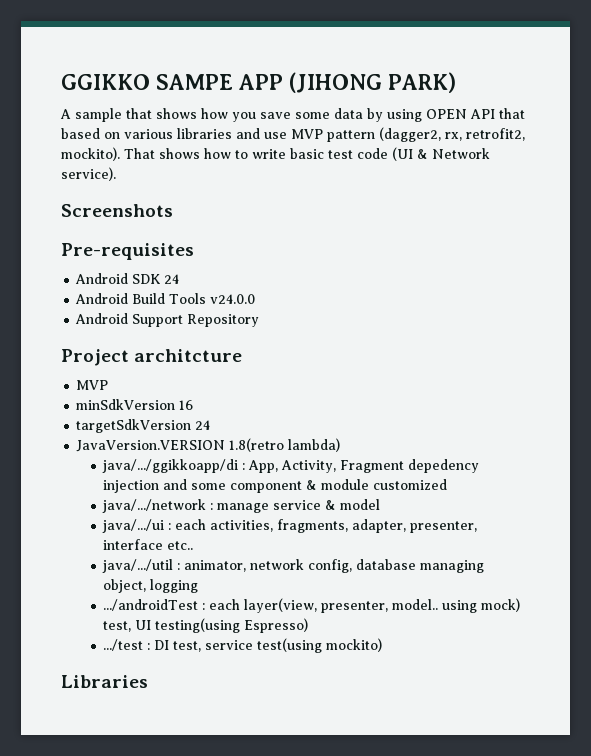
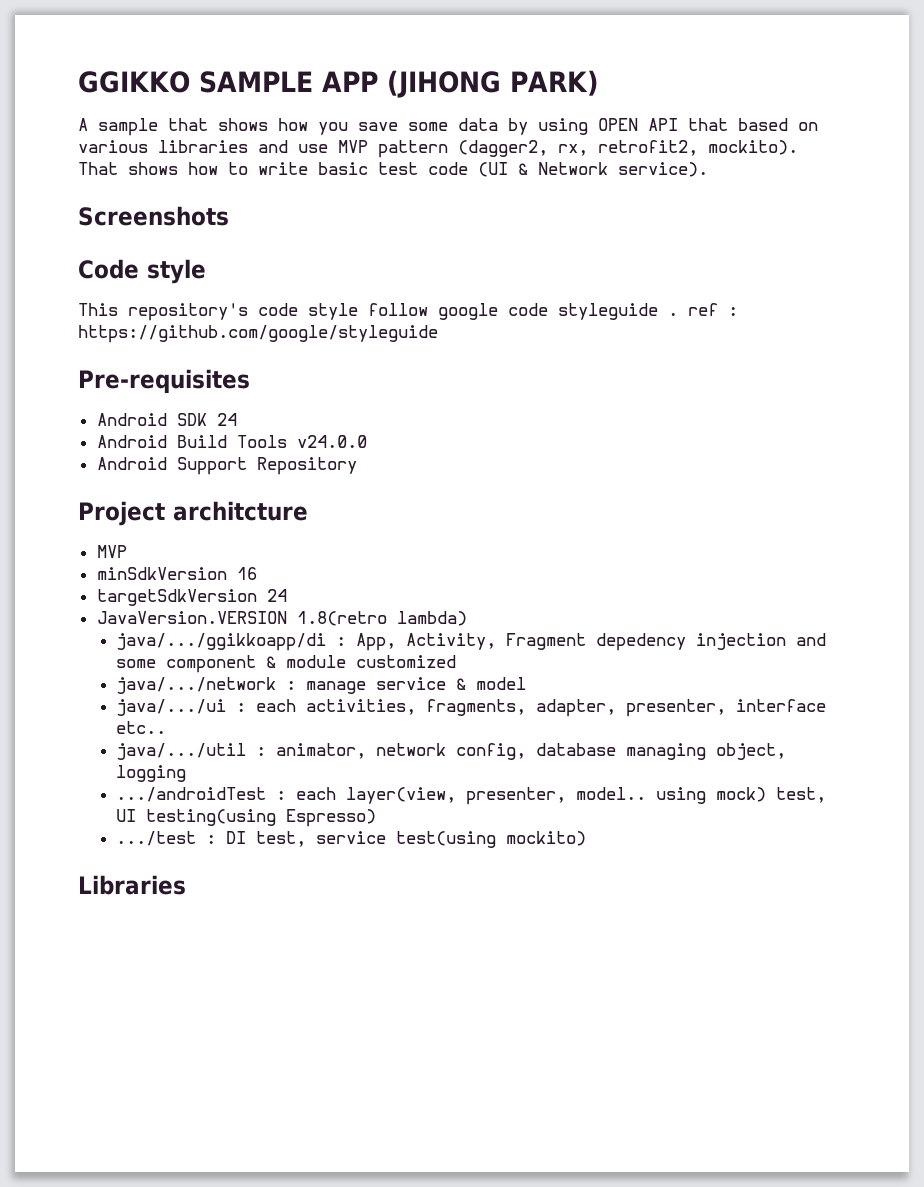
- GGIKKO SAMPE APP (JIHONG PARK)
+ GGIKKO SAMPLE APP (JIHONG PARK)
+ Code style
+ This repository's code style follow google code styleguide . ref : https://github.com/google/styleguide

